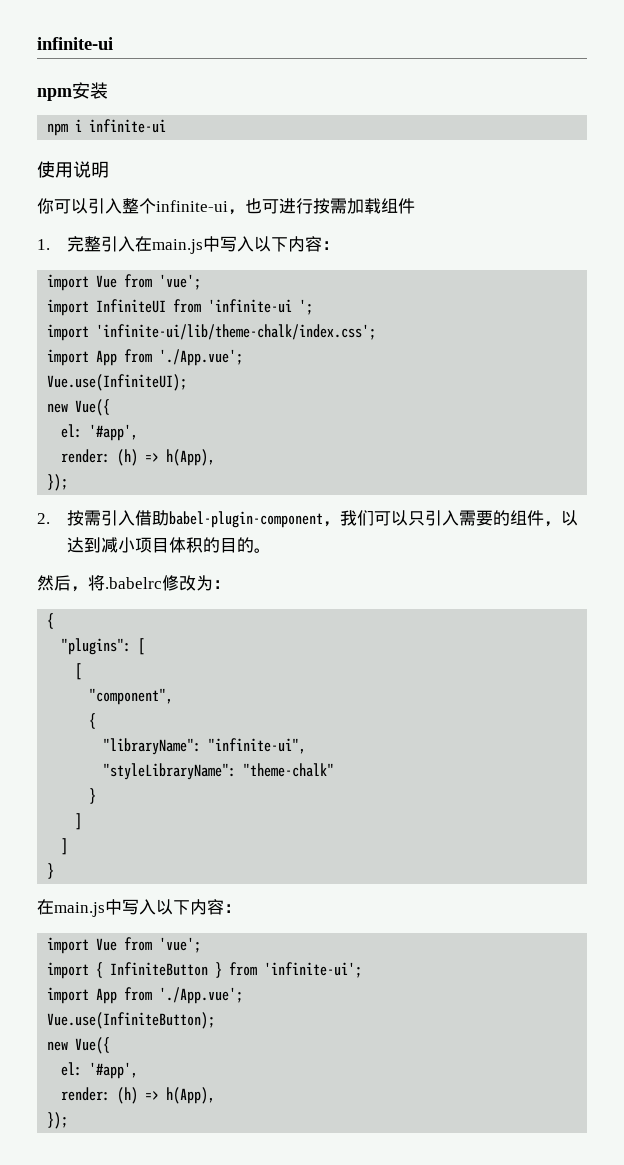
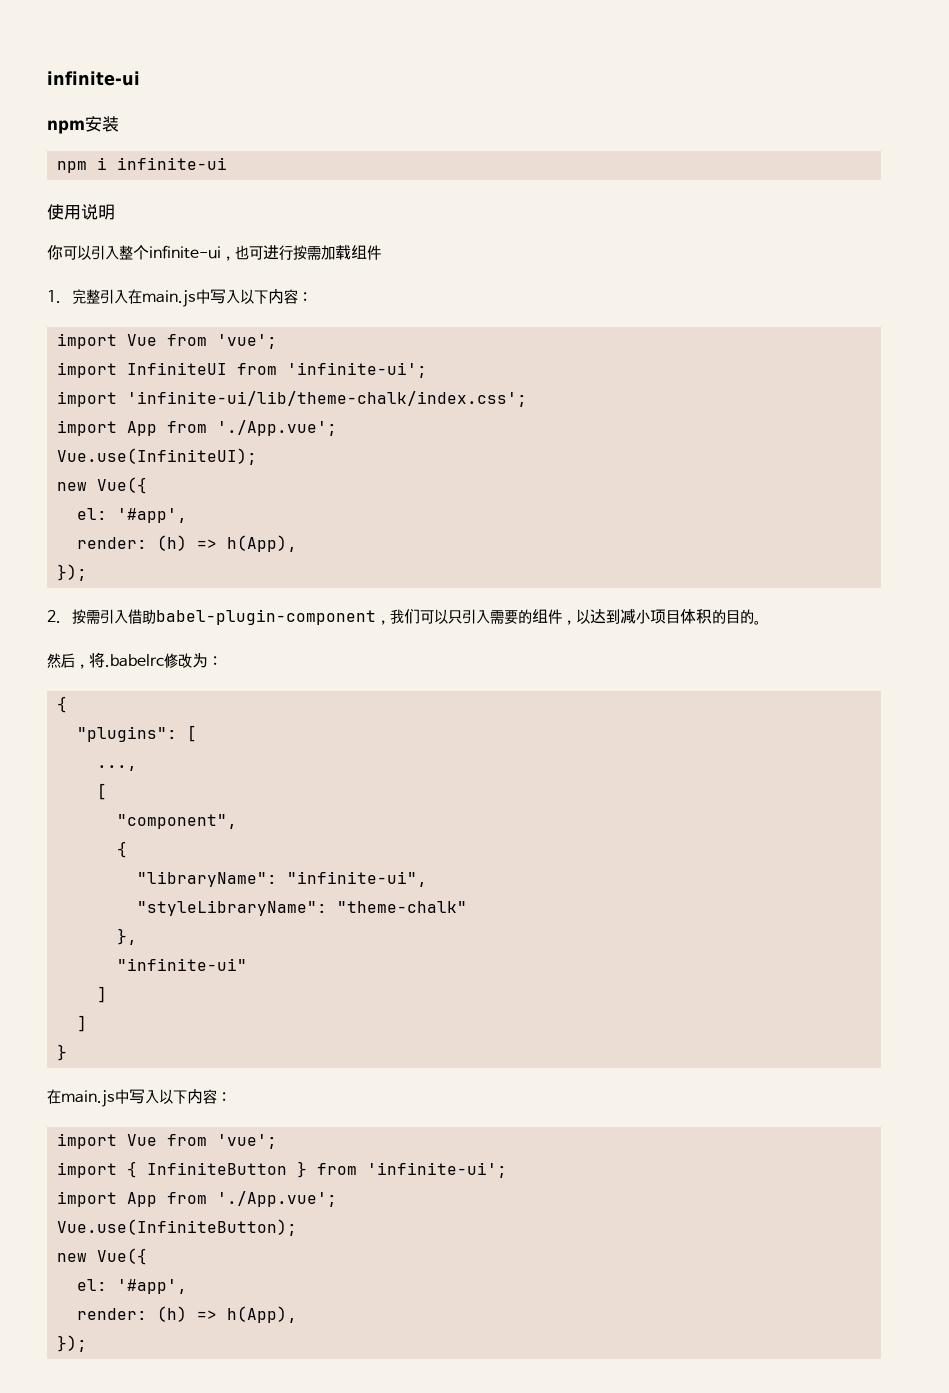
- import InfiniteUI from 'infinite-ui ';
+ import InfiniteUI from 'infinite-ui';
+ ...,
  "styleLibraryName": "theme-chalk"
- }
+ },
+ "infinite-ui"

